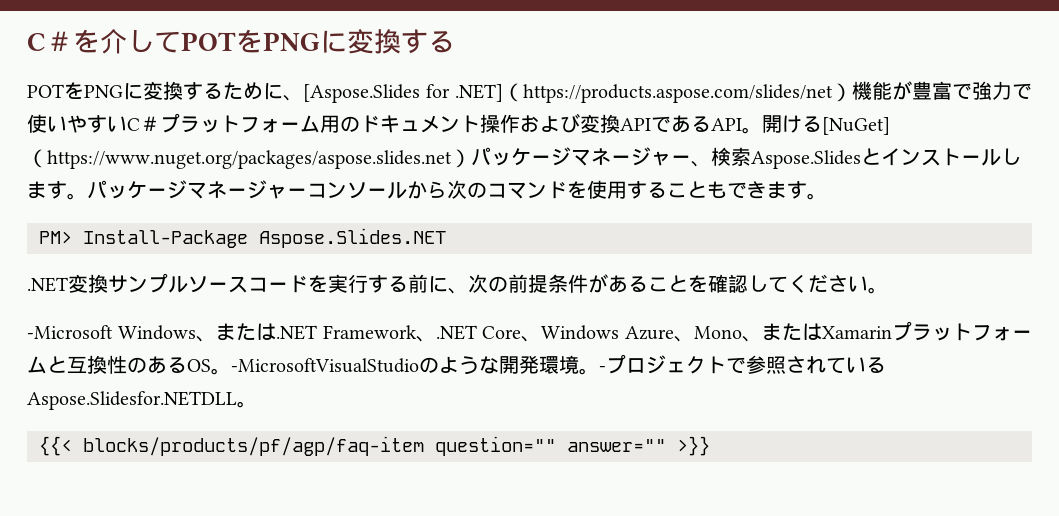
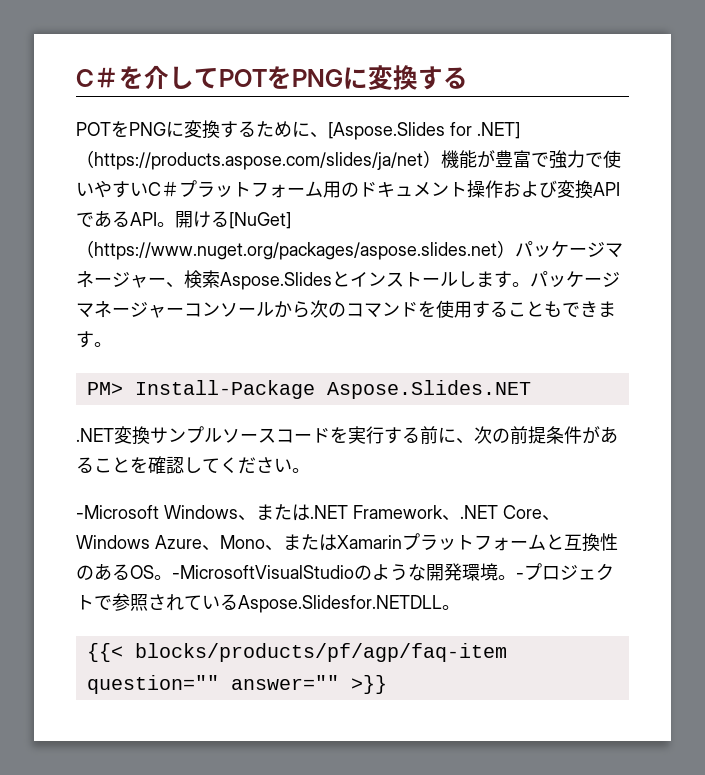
- POTをPNGに変換するために、[Aspose.Slides for .NET]（https://products.aspose.com/slides/net）機能が豊富で強力で使いやすいC＃プラットフォーム用のドキュメント操作および変換APIであるAPI。
+ POTをPNGに変換するために、[Aspose.Slides for .NET]（https://products.aspose.com/slides/ja/net）機能が豊富で強力で使いやすいC＃プラットフォーム用のドキュメント操作および変換APIであるAPI。

